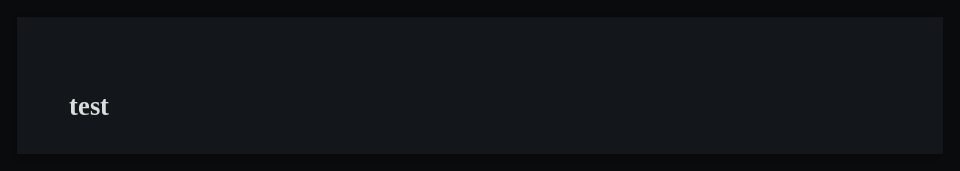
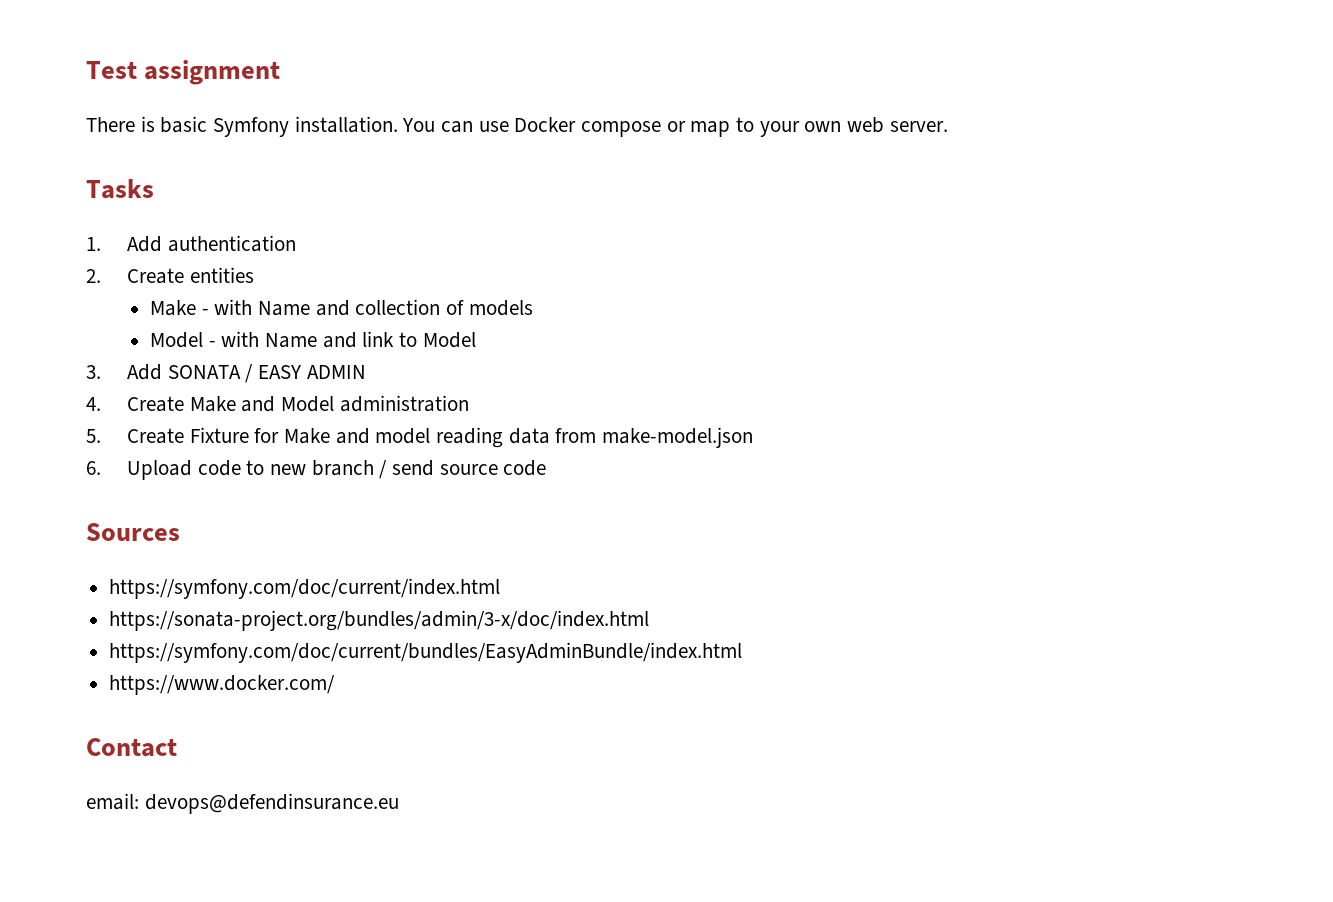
- test
+ Test assignment
+ There is basic Symfony installation. You can use Docker compose or map to your own web server.
+ Tasks
+ 1. Add authentication
+ 2. Create entities
+ Make - with Name and collection of models
+ Model - with Name and link to Model
+ 3. Add SONATA / EASY ADMIN
+ 4. Create Make and Model administration
+ 5. Create Fixture for Make and model reading data from make-model.json
+ 6. Upload code to new branch / send source code
+ Sources
+ https://symfony.com/doc/current/index.html
+ https://sonata-project.org/bundles/admin/3-x/doc/index.html
+ https://symfony.com/doc/current/bundles/EasyAdminBundle/index.html
+ https://www.docker.com/
+ Contact
+ email: devops@defendinsurance.eu

